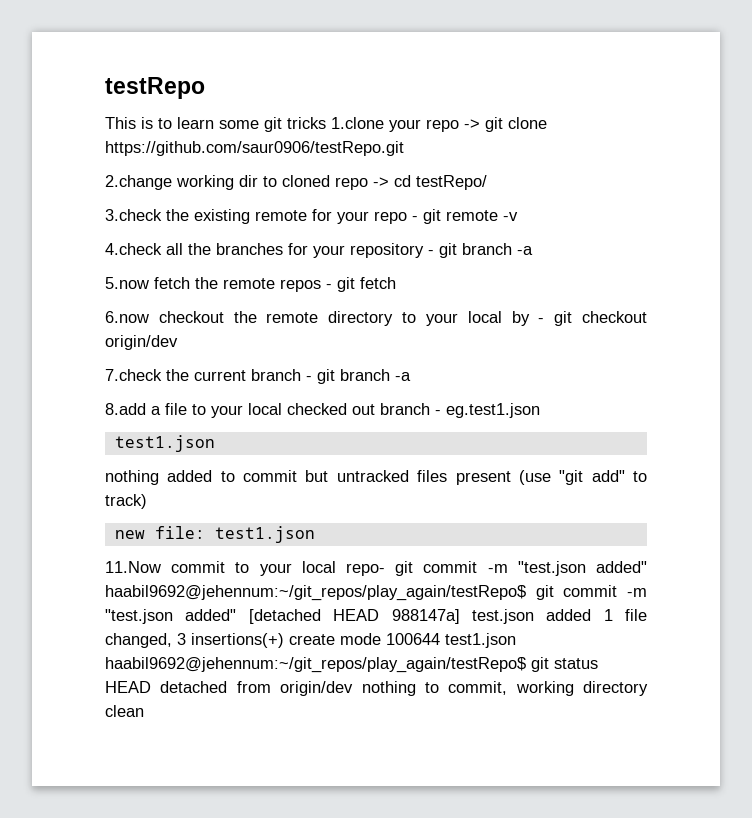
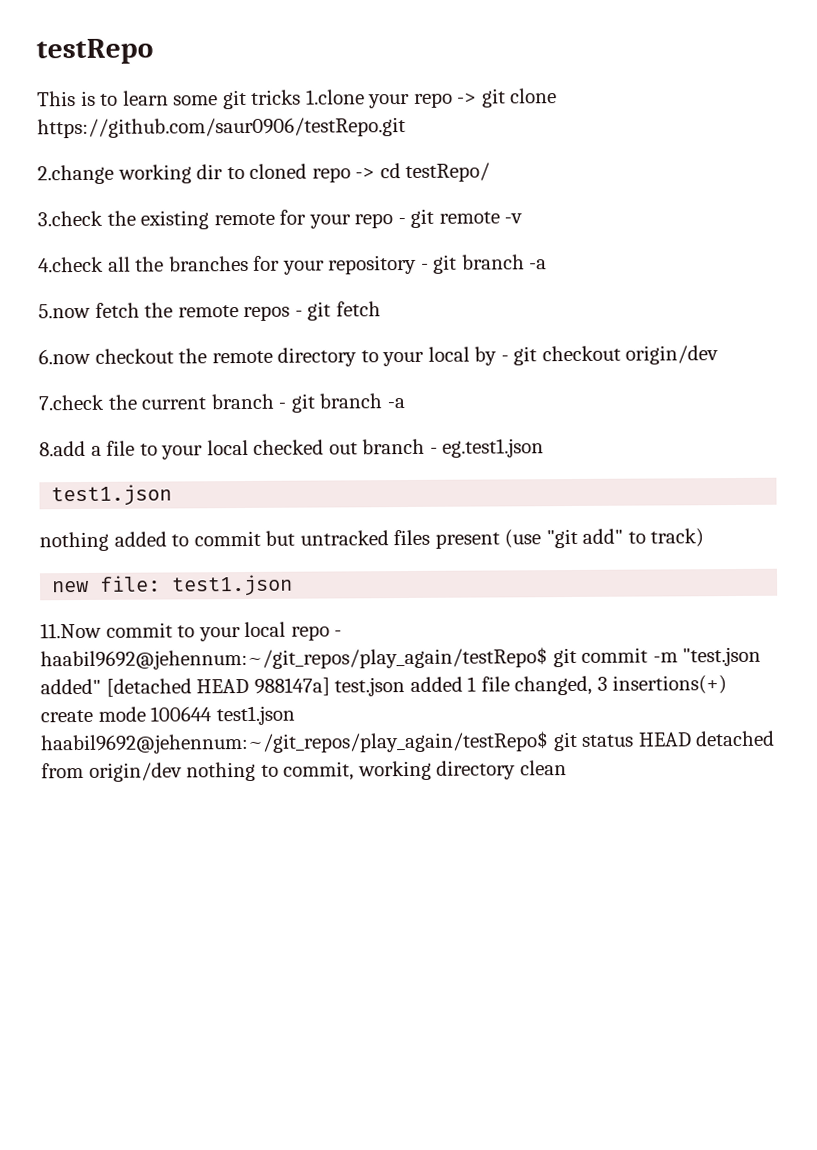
- 11.Now commit to your local repo- git commit -m "test.json added" haabil9692@jehennum:~/git_repos/play_again/testRepo$ git commit -m "test.json added" [detached HEAD 988147a] test.json added 1 file changed, 3 insertions(+) create mode 100644 test1.json haabil9692@jehennum:~/git_repos/play_again/testRepo$ git status HEAD detached from origin/dev nothing to commit, working directory clean
+ 11.Now commit to your local repo - haabil9692@jehennum:~/git_repos/play_again/testRepo$ git commit -m "test.json added" [detached HEAD 988147a] test.json added 1 file changed, 3 insertions(+) create mode 100644 test1.json haabil9692@jehennum:~/git_repos/play_again/testRepo$ git status HEAD detached from origin/dev nothing to commit, working directory clean

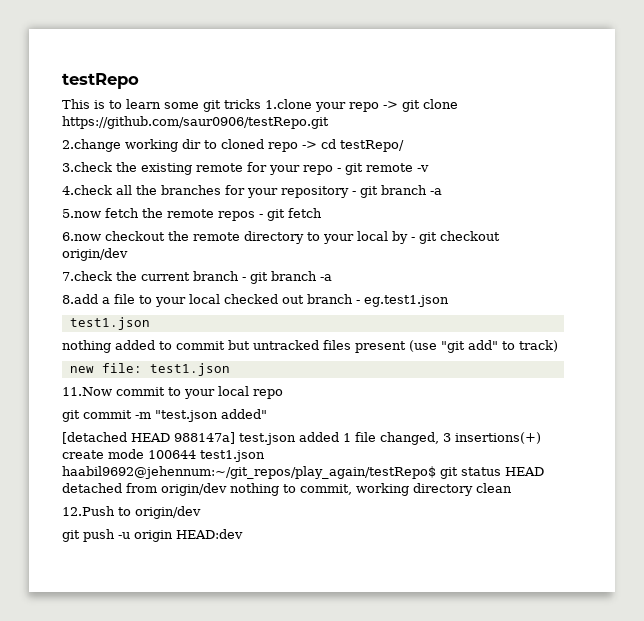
- 11.Now commit to your local repo - haabil9692@jehennum:~/git_repos/play_again/testRepo$ git commit -m "test.json added" [detached HEAD 988147a] test.json added 1 file changed, 3 insertions(+) create mode 100644 test1.json haabil9692@jehennum:~/git_repos/play_again/testRepo$ git status HEAD detached from origin/dev nothing to commit, working directory clean
+ 11.Now commit to your local repo
+ git commit -m "test.json added"
+ [detached HEAD 988147a] test.json added 1 file changed, 3 insertions(+) create mode 100644 test1.json haabil9692@jehennum:~/git_repos/play_again/testRepo$ git status HEAD detached from origin/dev nothing to commit, working directory clean
+ 12.Push to origin/dev
+ git push -u origin HEAD:dev

